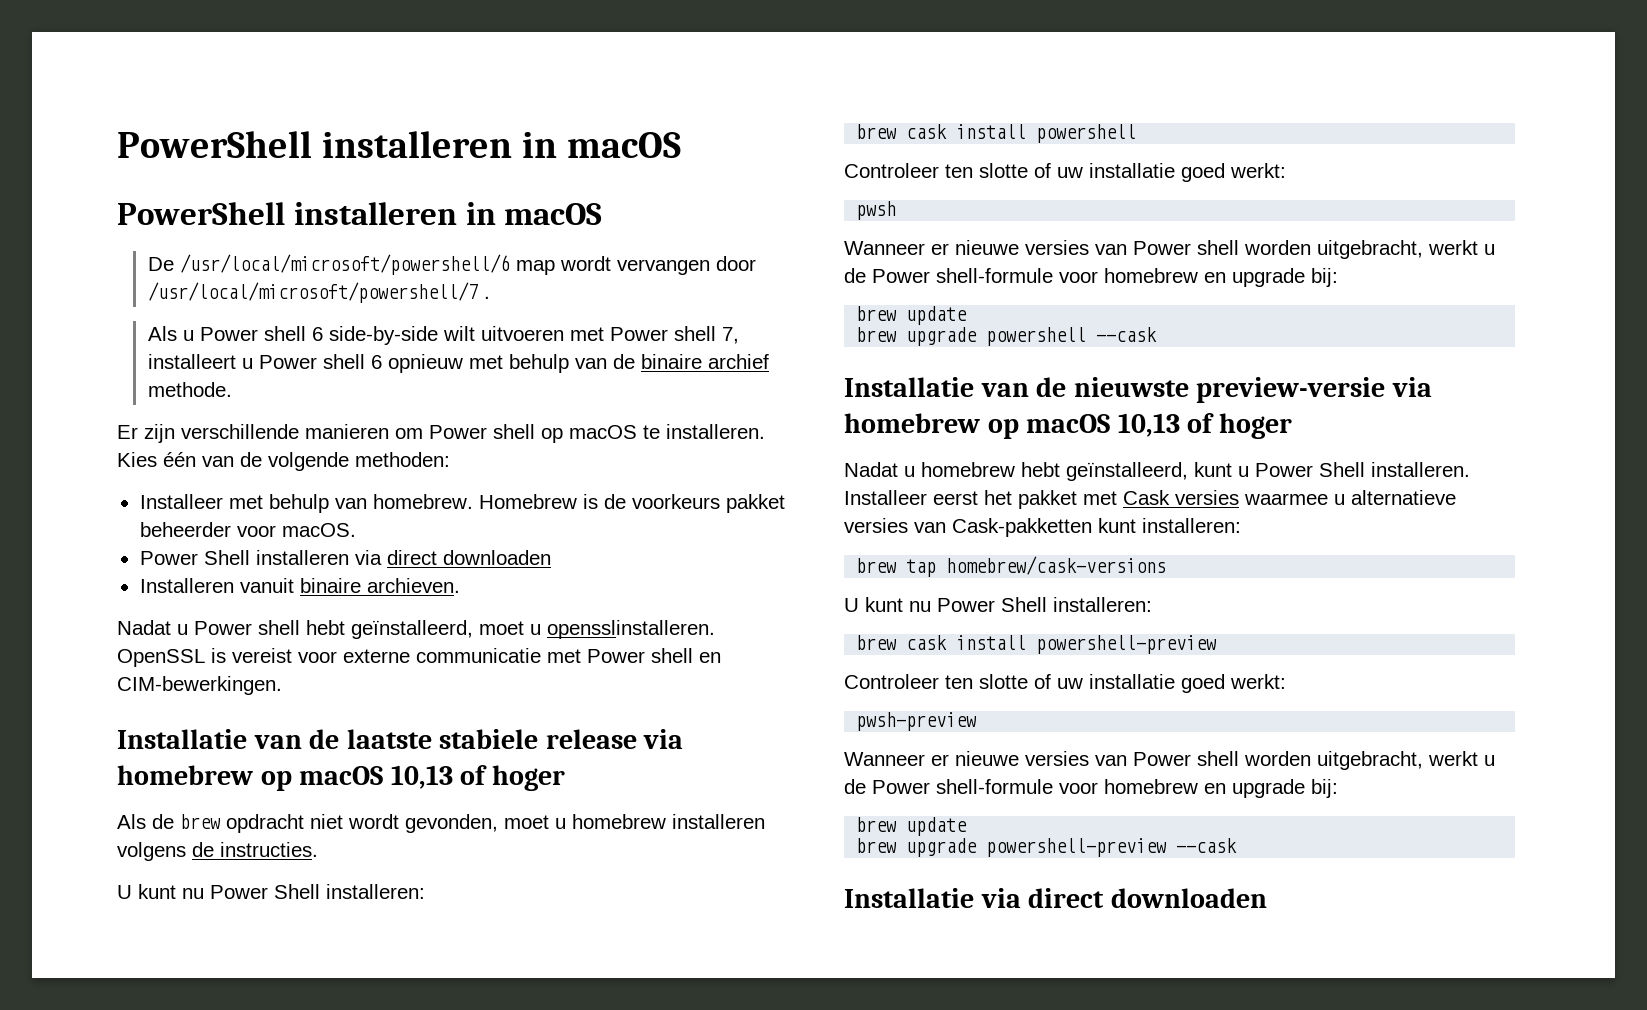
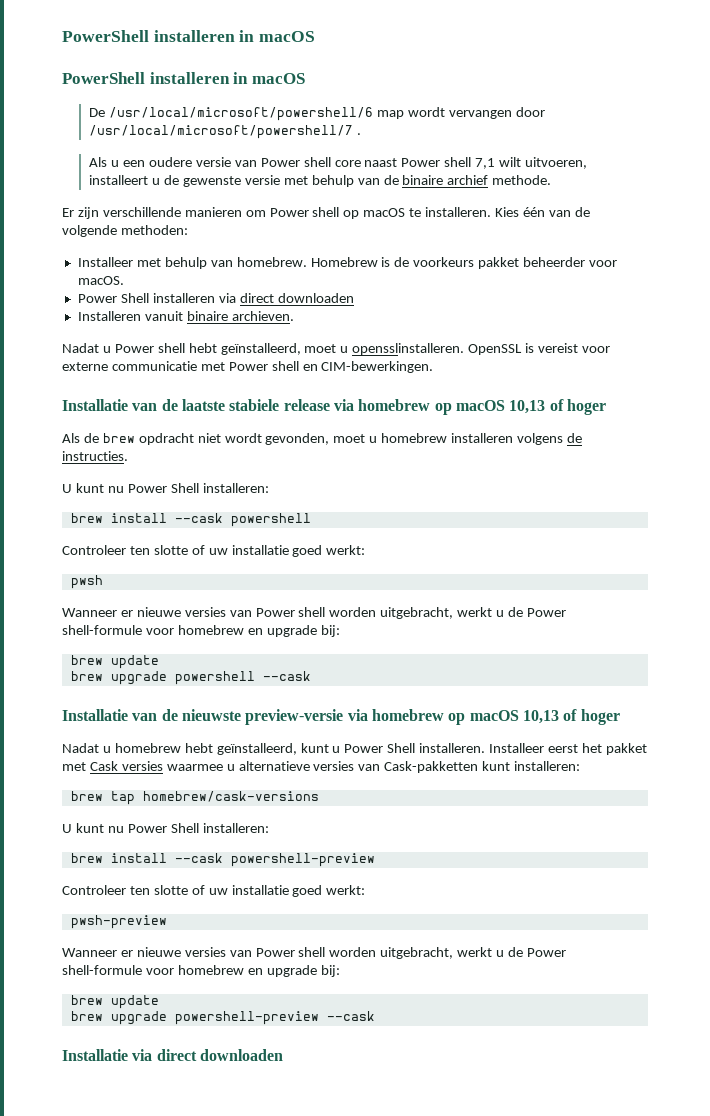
- Als u Power shell 6 side-by-side wilt uitvoeren met Power shell 7, installeert u Power shell 6 opnieuw met behulp van de binaire archief methode.
+ Als u een oudere versie van Power shell core naast Power shell 7,1 wilt uitvoeren, installeert u de gewenste versie met behulp van de binaire archief methode.
- brew cask install powershell
+ brew install --cask powershell
- brew cask install powershell-preview
+ brew install --cask powershell-preview

